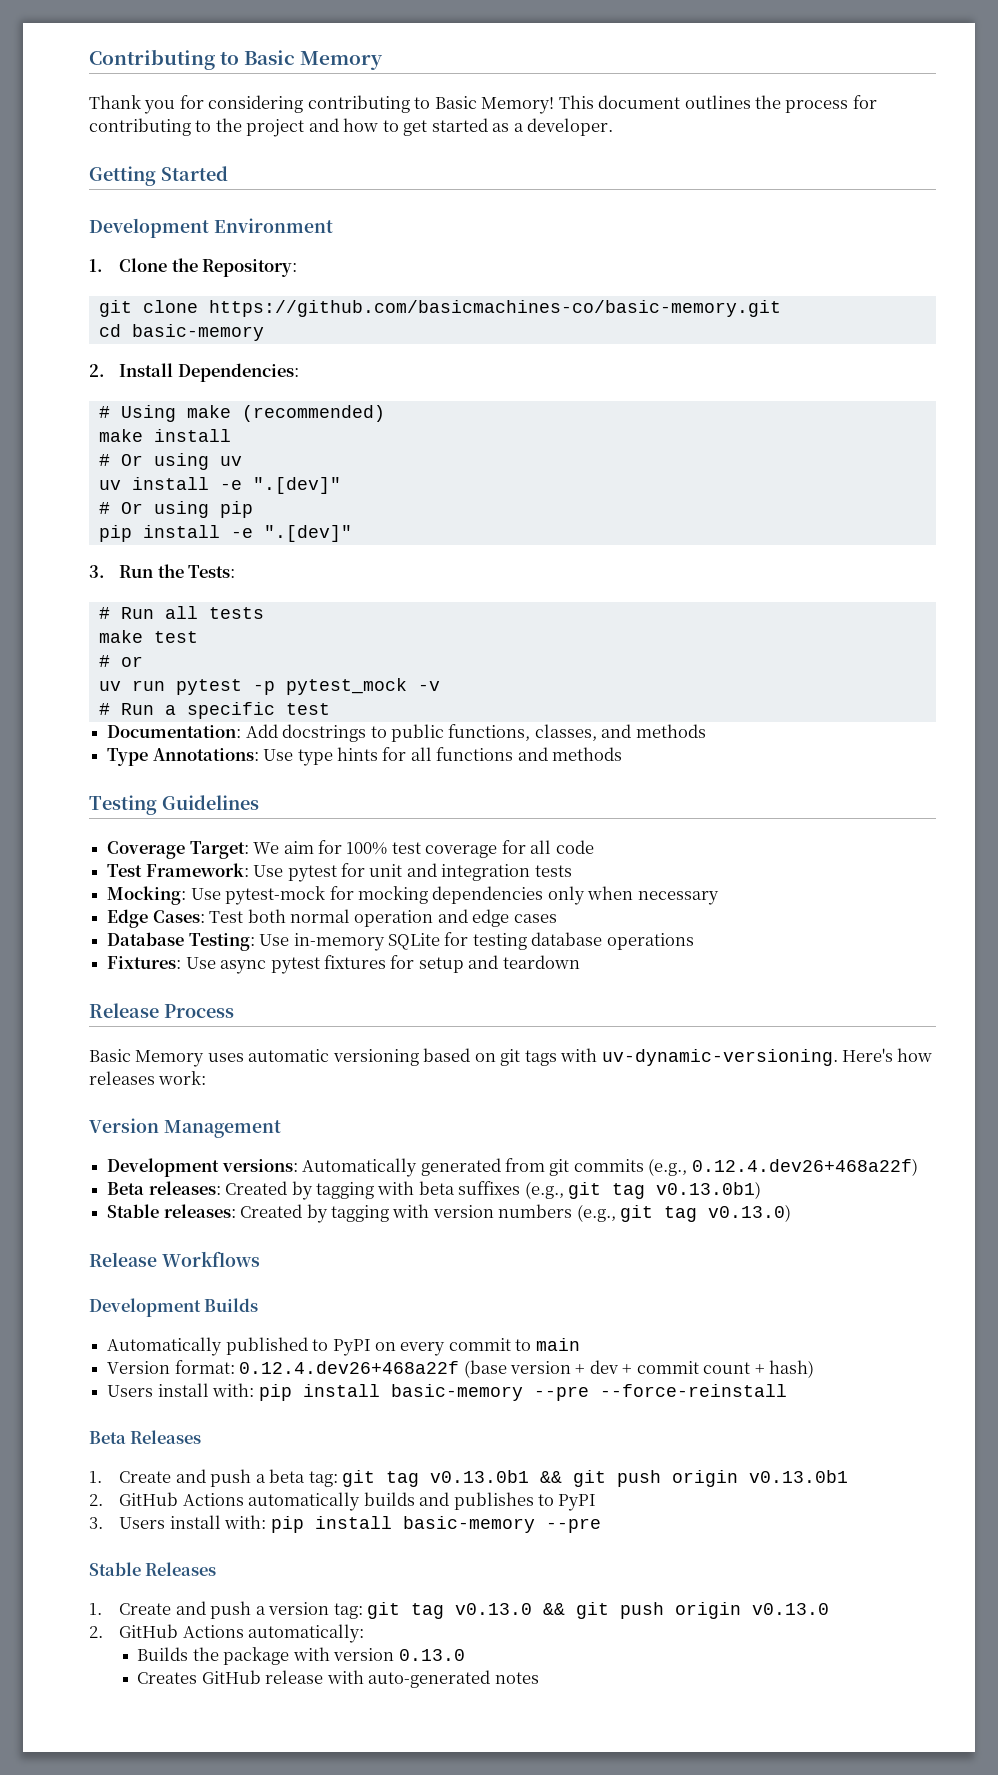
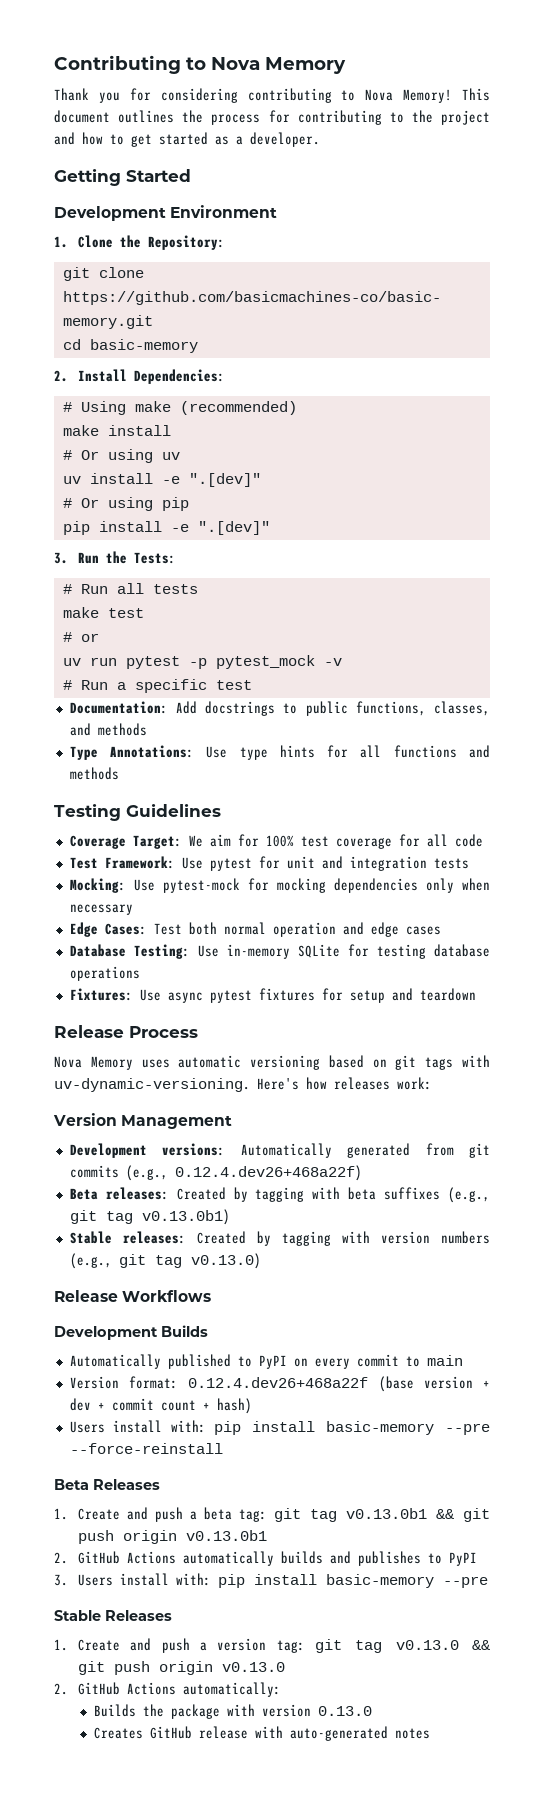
- Contributing to Basic Memory
+ Contributing to Nova Memory
- Thank you for considering contributing to Basic Memory!
+ Thank you for considering contributing to Nova Memory!
- Basic Memory uses automatic versioning based on git tags with uv-dynamic-versioning.
+ Nova Memory uses automatic versioning based on git tags with uv-dynamic-versioning.

